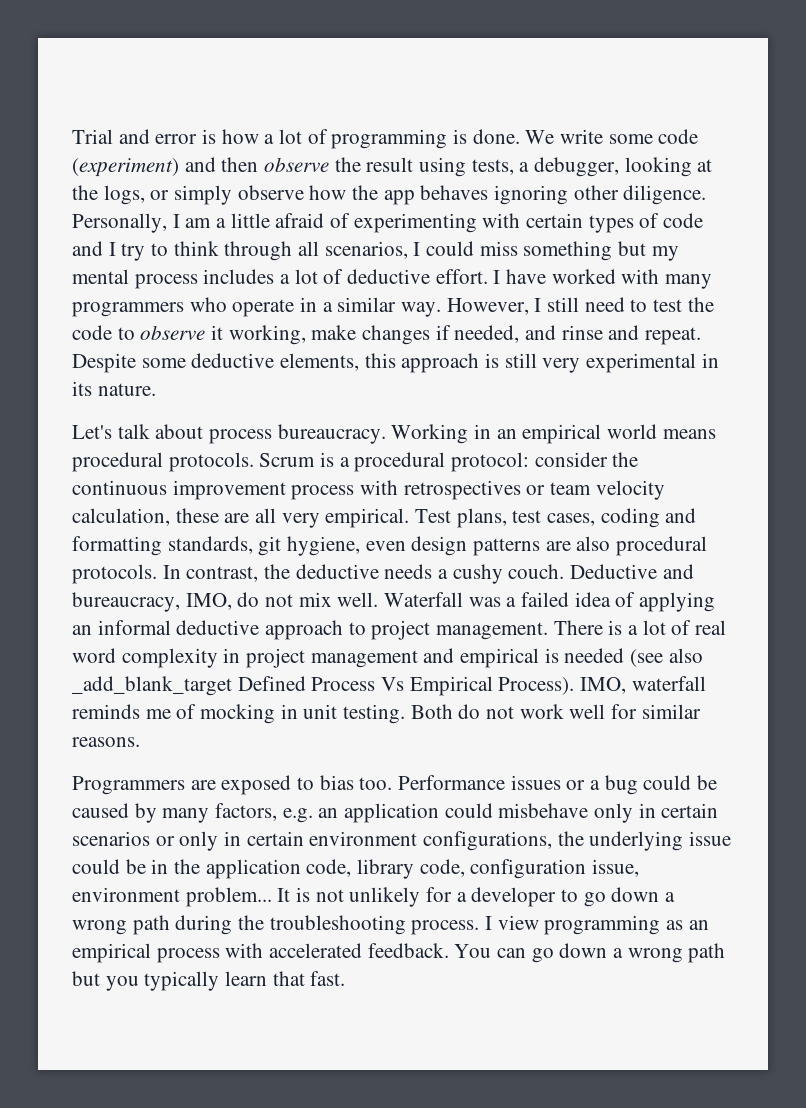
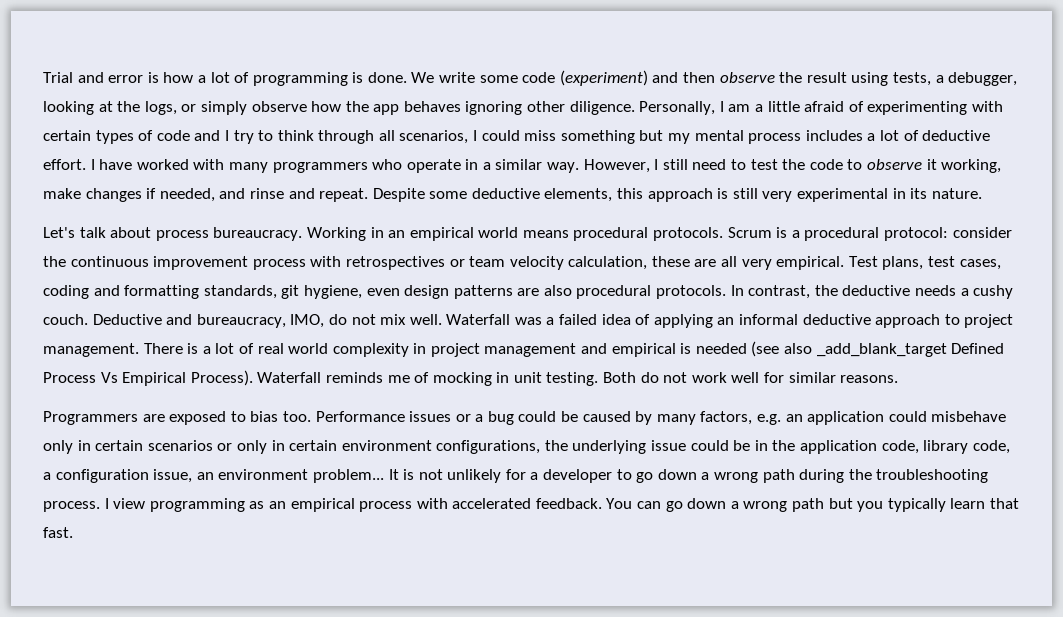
- There is a lot of real word complexity in project management and empirical is needed (see also _add_blank_target Defined Process Vs Empirical Process).
+ There is a lot of real world complexity in project management and empirical is needed (see also _add_blank_target Defined Process Vs Empirical Process).
- IMO, waterfall reminds me of mocking in unit testing.
+ Waterfall reminds me of mocking in unit testing.
- Performance issues or a bug could be caused by many factors, e.g. an application could misbehave only in certain scenarios or only in certain environment configurations, the underlying issue could be in the application code, library code, configuration issue, environment problem...
+ Performance issues or a bug could be caused by many factors, e.g. an application could misbehave only in certain scenarios or only in certain environment configurations, the underlying issue could be in the application code, library code, a configuration issue, an environment problem...

